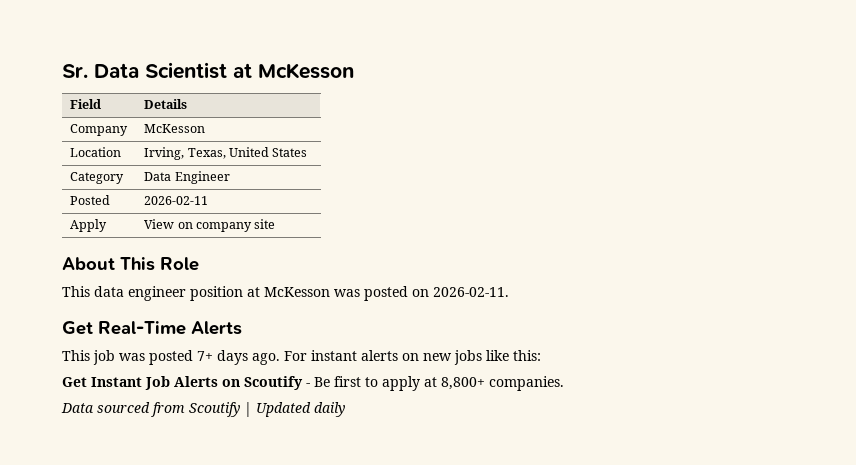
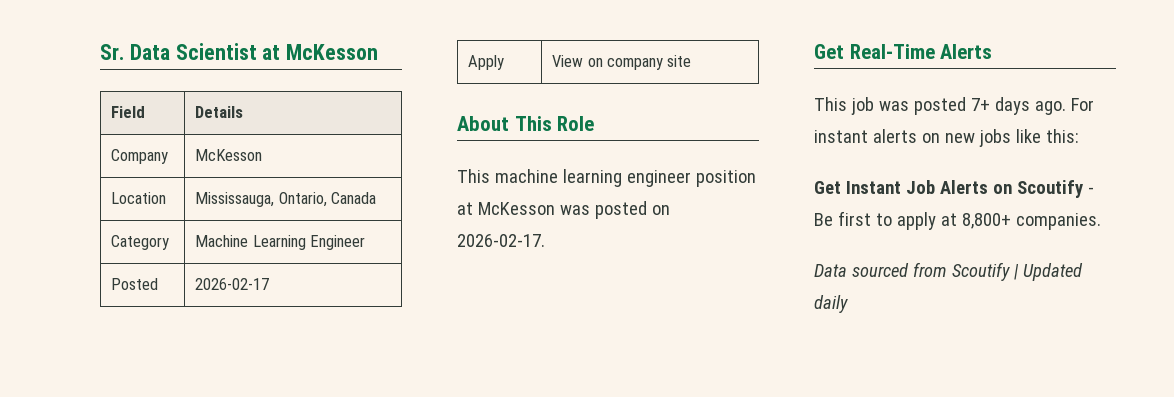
- Location | Irving, Texas, United States
+ Location | Mississauga, Ontario, Canada
- Category | Data Engineer
+ Category | Machine Learning Engineer
- Posted | 2026-02-11
+ Posted | 2026-02-17
- This data engineer position at McKesson was posted on 2026-02-11.
+ This machine learning engineer position at McKesson was posted on 2026-02-17.

